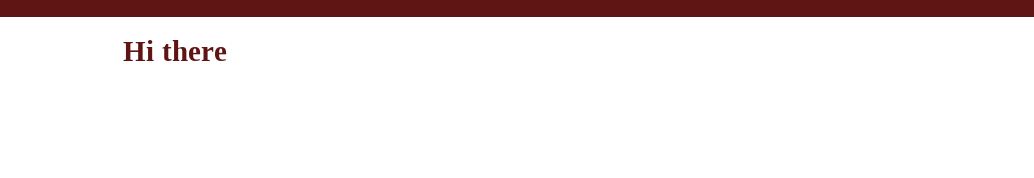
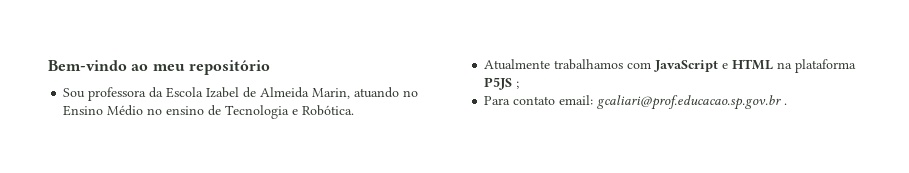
- Hi there
+ Bem-vindo ao meu repositório
+ Sou professora da Escola Izabel de Almeida Marin, atuando no Ensino Médio no ensino de Tecnologia e Robótica.
+ Atualmente trabalhamos com JavaScript e HTML na plataforma P5JS ;
+ Para contato email: gcaliari@prof.educacao.sp.gov.br .

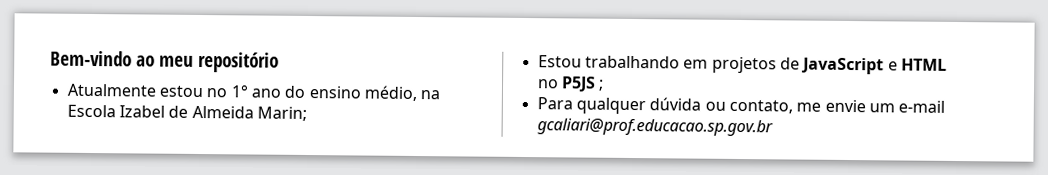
- Sou professora da Escola Izabel de Almeida Marin, atuando no Ensino Médio no ensino de Tecnologia e Robótica.
- Atualmente trabalhamos com JavaScript e HTML na plataforma P5JS ;
+ Atualmente estou no 1° ano do ensino médio, na Escola Izabel de Almeida Marin;
+ Estou trabalhando em projetos de JavaScript e HTML no P5JS ;
- Para contato email: gcaliari@prof.educacao.sp.gov.br .
+ Para qualquer dúvida ou contato, me envie um e-mail gcaliari@prof.educacao.sp.gov.br

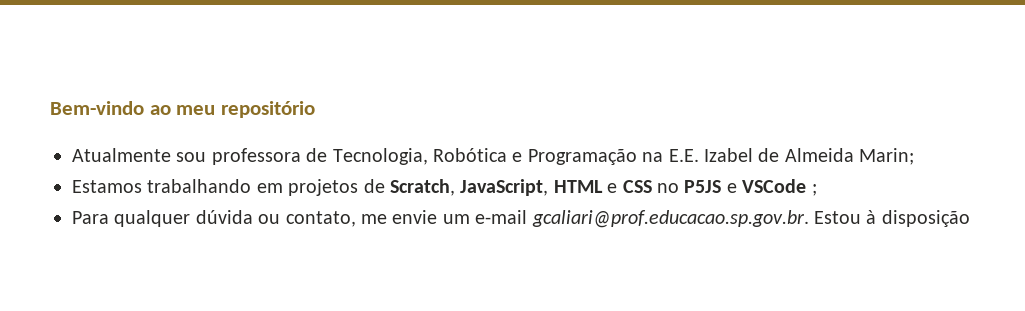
- Atualmente estou no 1° ano do ensino médio, na Escola Izabel de Almeida Marin;
+ Atualmente sou professora de Tecnologia, Robótica e Programação na E.E. Izabel de Almeida Marin;
- Estou trabalhando em projetos de JavaScript e HTML no P5JS ;
+ Estamos trabalhando em projetos de Scratch, JavaScript, HTML e CSS no P5JS e VSCode ;
- Para qualquer dúvida ou contato, me envie um e-mail gcaliari@prof.educacao.sp.gov.br
+ Para qualquer dúvida ou contato, me envie um e-mail gcaliari@prof.educacao.sp.gov.br. Estou à disposição

